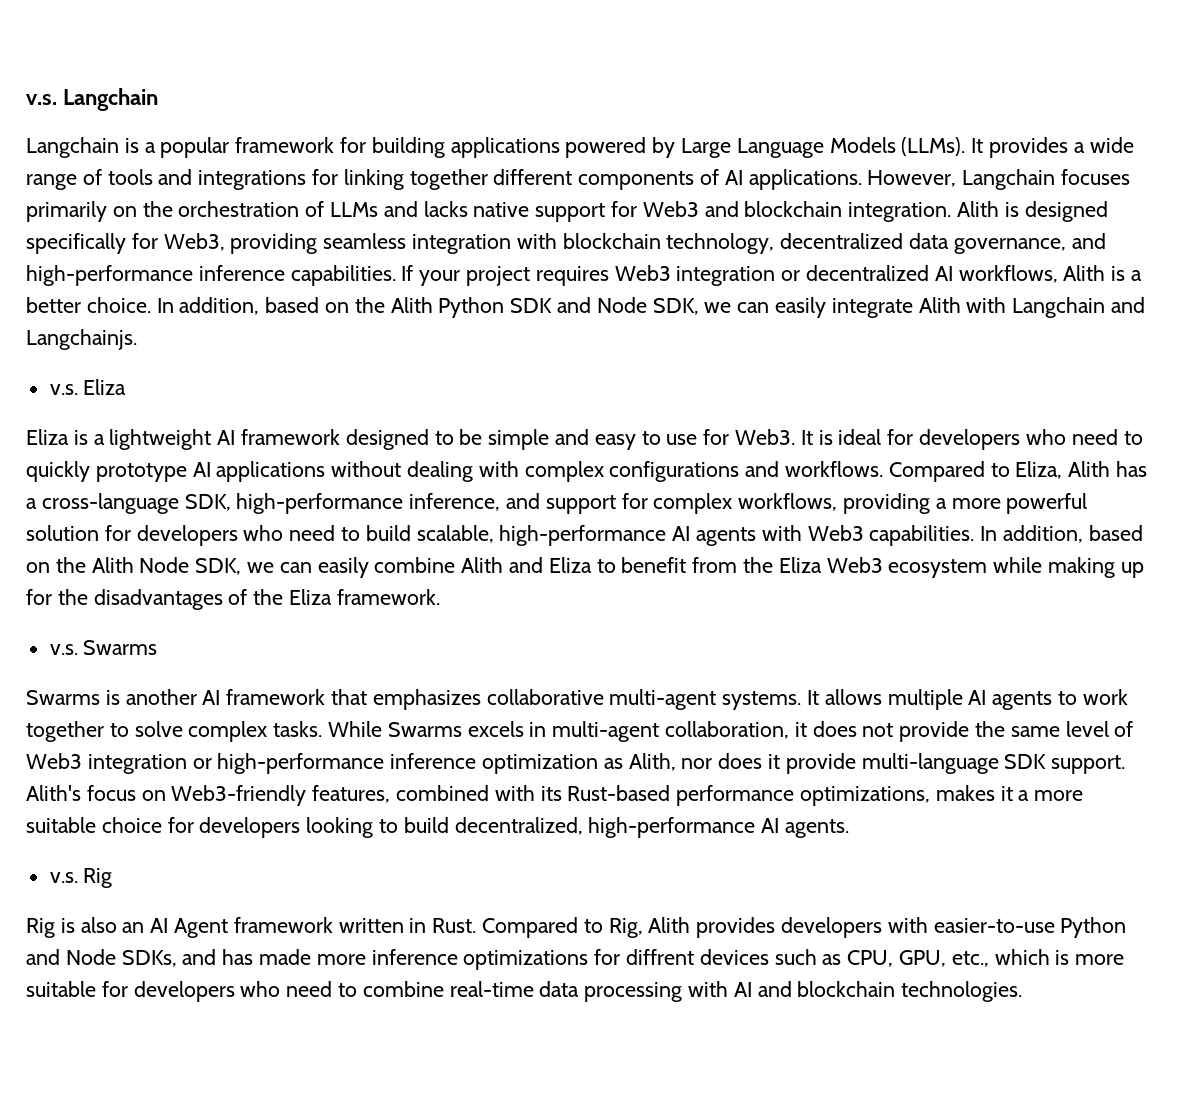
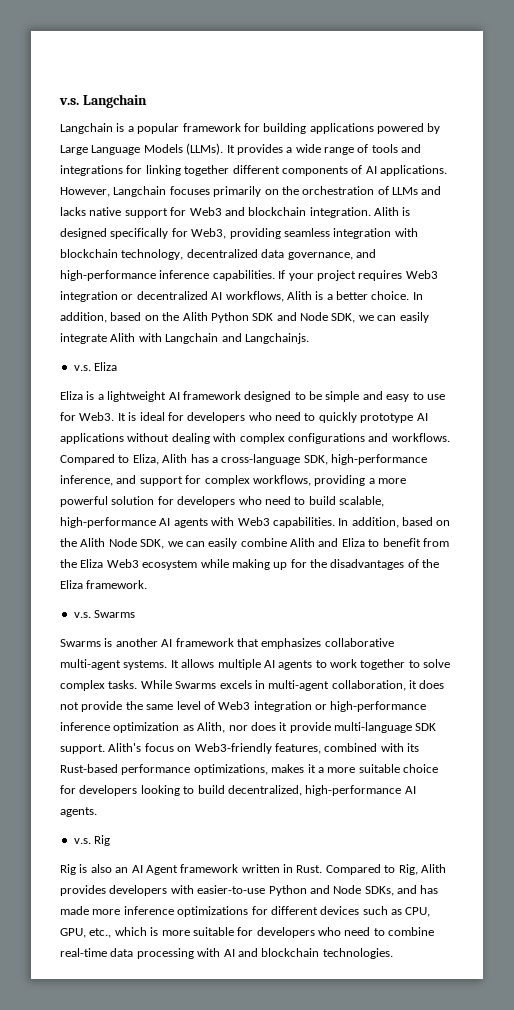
- Compared to Rig, Alith provides developers with easier-to-use Python and Node SDKs, and has made more inference optimizations for diffrent devices such as CPU, GPU, etc., which is more suitable for developers who need to combine real-time data processing with AI and blockchain technologies.
+ Compared to Rig, Alith provides developers with easier-to-use Python and Node SDKs, and has made more inference optimizations for different devices such as CPU, GPU, etc., which is more suitable for developers who need to combine real-time data processing with AI and blockchain technologies.

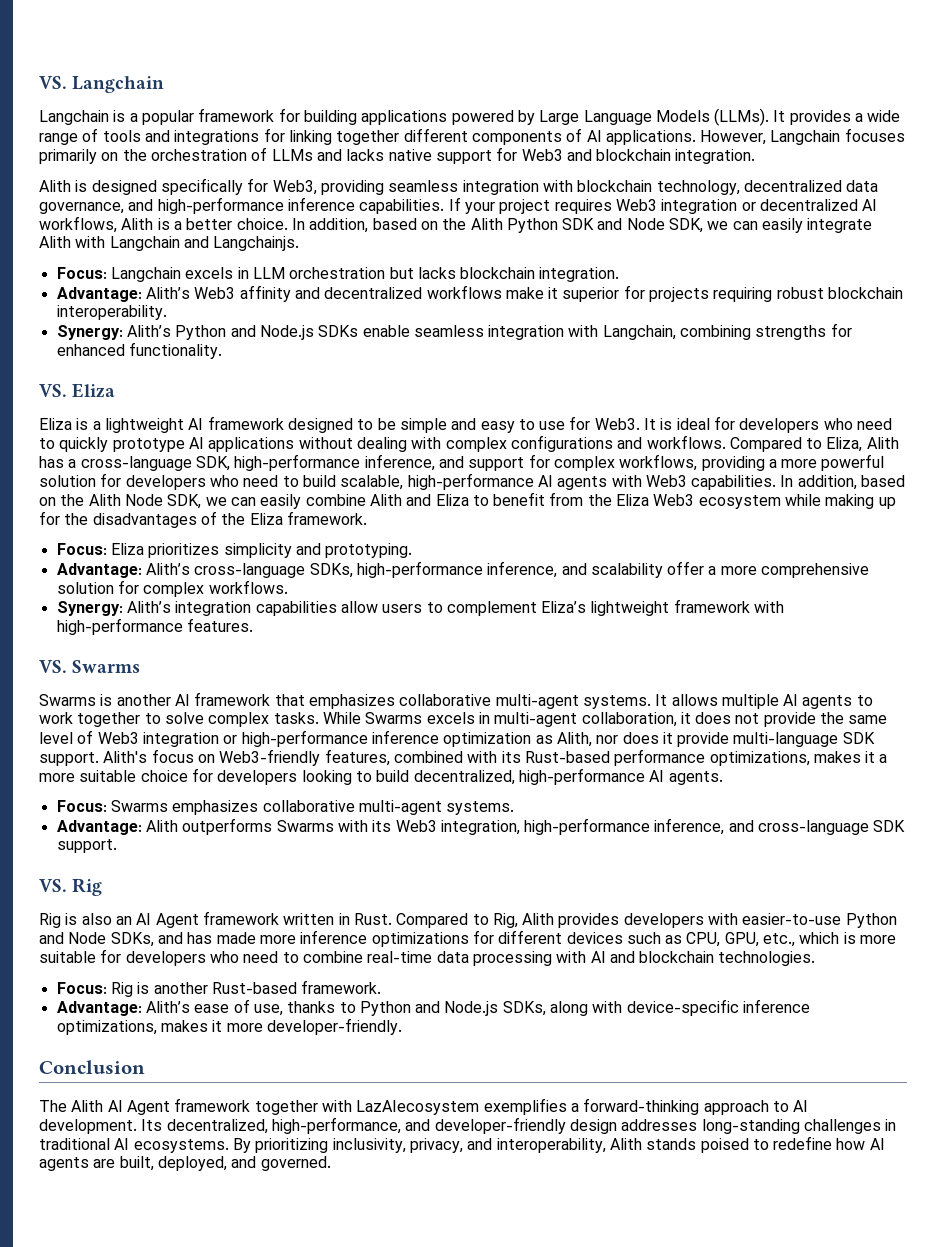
- v.s. Langchain
+ VS. Langchain
- However, Langchain focuses primarily on the orchestration of LLMs and lacks native support for Web3 and blockchain integration. Alith is designed specifically for Web3, providing seamless integration with blockchain technology, decentralized data governance, and high-performance inference capabilities.
+ However, Langchain focuses primarily on the orchestration of LLMs and lacks native support for Web3 and blockchain integration.
+ Alith is designed specifically for Web3, providing seamless integration with blockchain technology, decentralized data governance, and high-performance inference capabilities.
- v.s. Eliza
+ Focus: Langchain excels in LLM orchestration but lacks blockchain integration.
+ Advantage: Alith’s Web3 affinity and decentralized workflows make it superior for projects requiring robust blockchain interoperability.
+ Synergy: Alith’s Python and Node.js SDKs enable seamless integration with Langchain, combining strengths for enhanced functionality.
+ VS. Eliza
- v.s. Swarms
+ Focus: Eliza prioritizes simplicity and prototyping.
+ Advantage: Alith’s cross-language SDKs, high-performance inference, and scalability offer a more comprehensive solution for complex workflows.
+ Synergy: Alith’s integration capabilities allow users to complement Eliza’s lightweight framework with high-performance features.
+ VS. Swarms
- v.s. Rig
+ Focus: Swarms emphasizes collaborative multi-agent systems.
+ Advantage: Alith outperforms Swarms with its Web3 integration, high-performance inference, and cross-language SDK support.
+ VS. Rig
+ Focus: Rig is another Rust-based framework.
+ Advantage: Alith’s ease of use, thanks to Python and Node.js SDKs, along with device-specific inference optimizations, makes it more developer-friendly.
+ Conclusion
+ The Alith AI Agent framework together with LazAIecosystem exemplifies a forward-thinking approach to AI development. Its decentralized, high-performance, and developer-friendly design addresses long-standing challenges in traditional AI ecosystems. By prioritizing inclusivity, privacy, and interoperability, Alith stands poised to redefine how AI agents are built, deployed, and governed.

